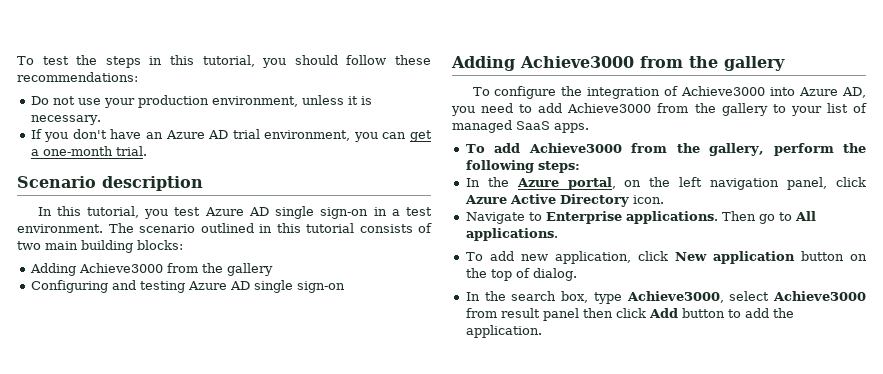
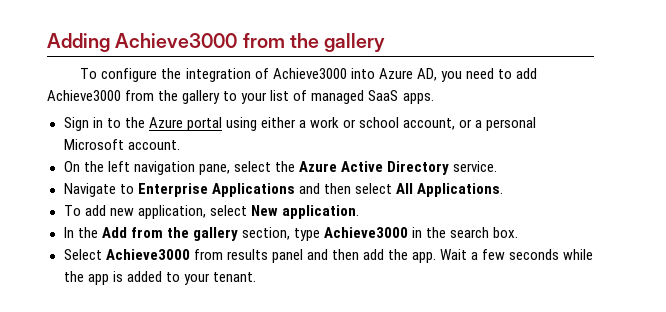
- To test the steps in this tutorial, you should follow these recommendations:
- Do not use your production environment, unless it is necessary.
- If you don't have an Azure AD trial environment, you can get a one-month trial.
- Scenario description
- In this tutorial, you test Azure AD single sign-on in a test environment. The scenario outlined in this tutorial consists of two main building blocks:
- Adding Achieve3000 from the gallery
- Configuring and testing Azure AD single sign-on
- To add Achieve3000 from the gallery, perform the following steps:
- In the Azure portal, on the left navigation panel, click Azure Active Directory icon.
+ Sign in to the Azure portal using either a work or school account, or a personal Microsoft account.
+ On the left navigation pane, select the Azure Active Directory service.
- Navigate to Enterprise applications. Then go to All applications.
- To add new application, click New application button on the top of dialog.
- In the search box, type Achieve3000, select Achieve3000 from result panel then click Add button to add the application.
+ Navigate to Enterprise Applications and then select All Applications.
+ To add new application, select New application.
+ In the Add from the gallery section, type Achieve3000 in the search box.
+ Select Achieve3000 from results panel and then add the app. Wait a few seconds while the app is added to your tenant.

